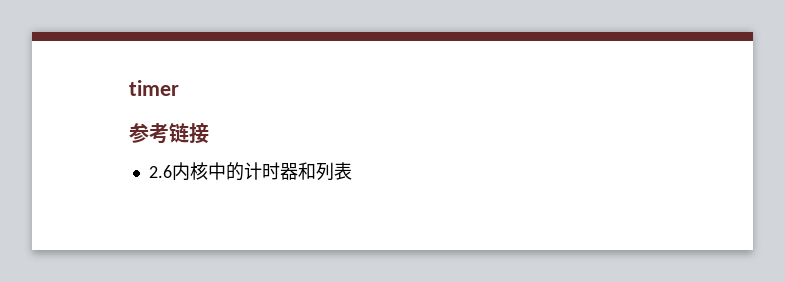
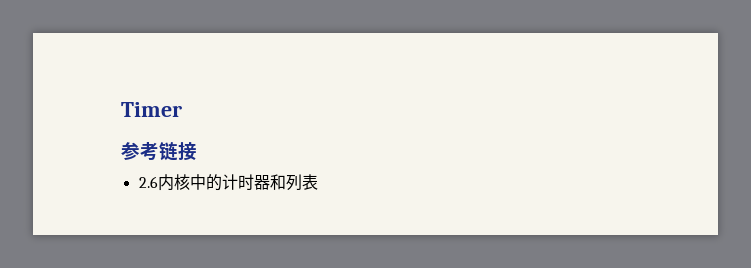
- timer
+ Timer

